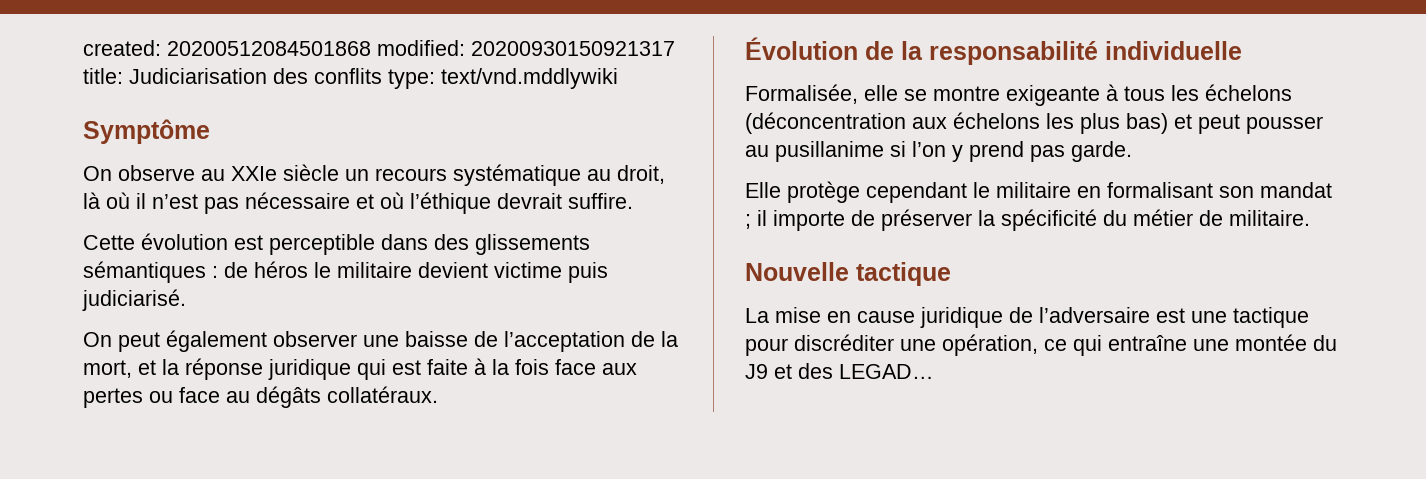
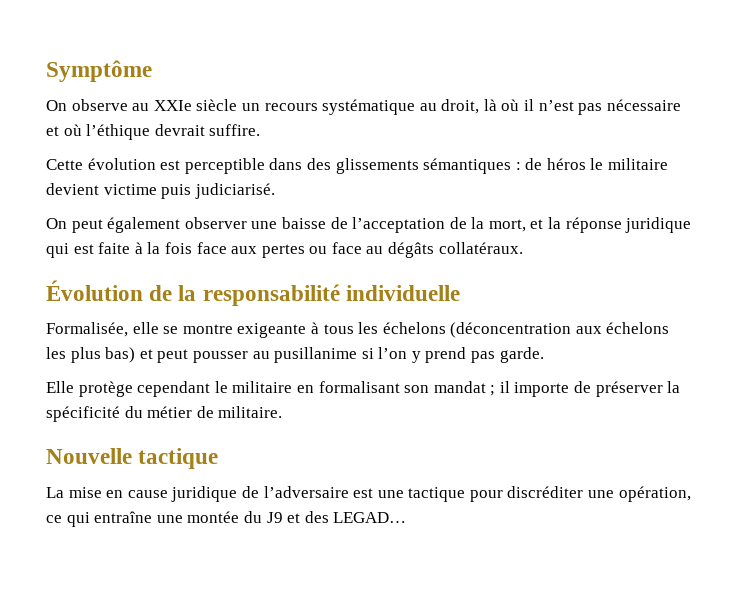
- created: 20200512084501868 modified: 20200930150921317 title: Judiciarisation des conflits type: text/vnd.mddlywiki

